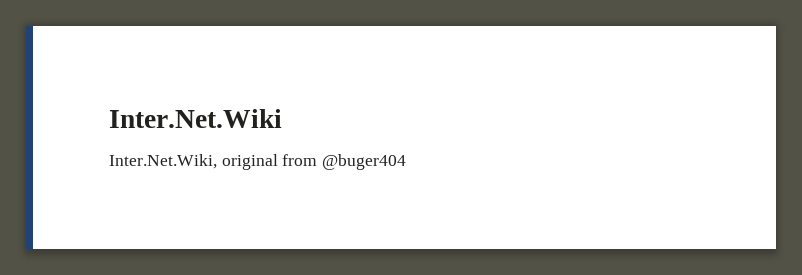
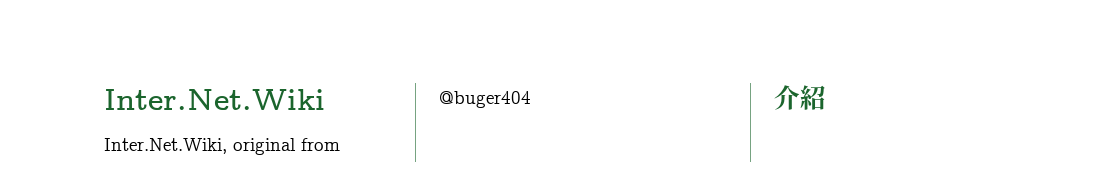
+ 介紹

